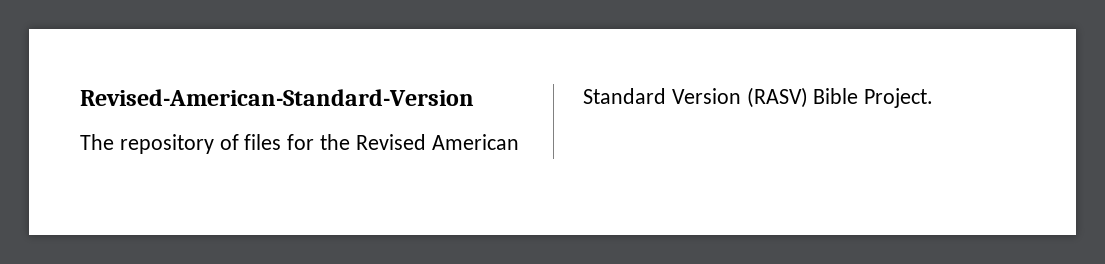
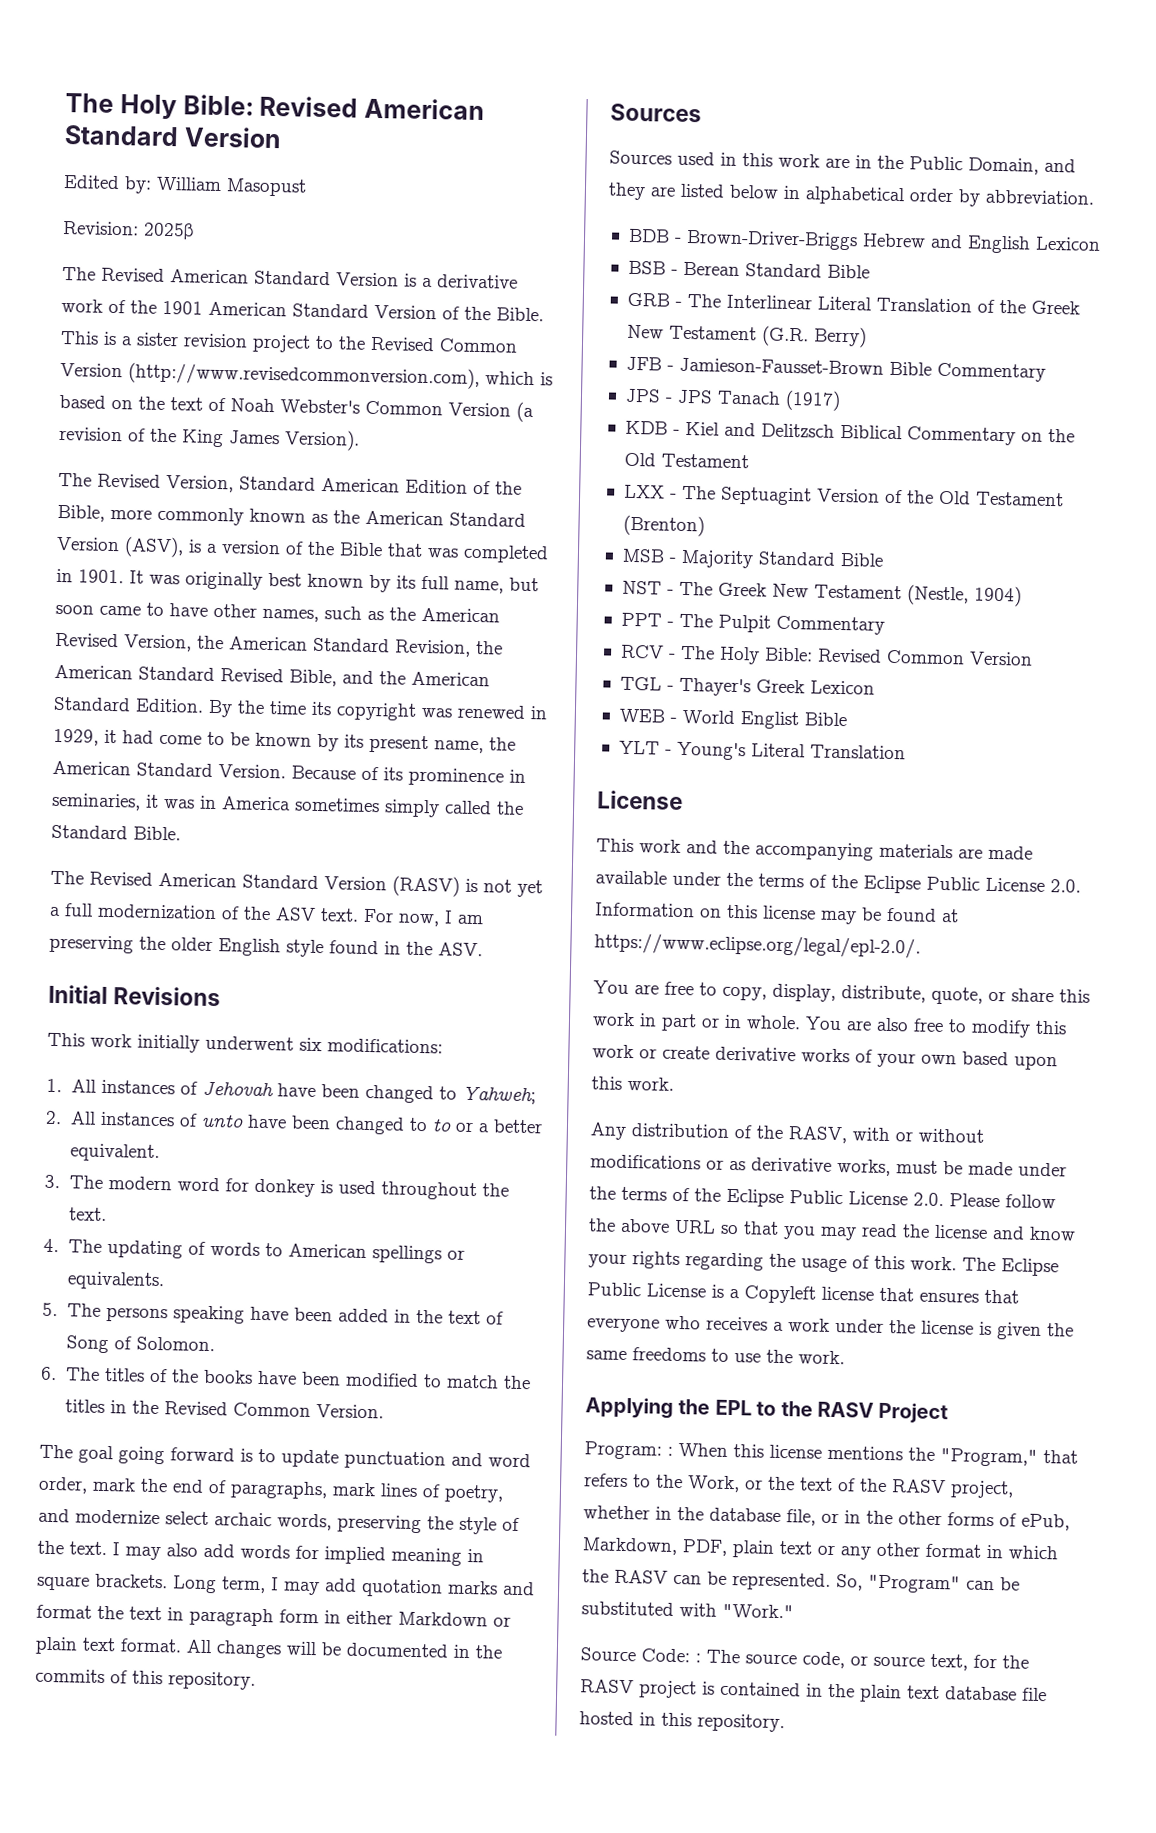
- Revised-American-Standard-Version
- The repository of files for the Revised American Standard Version (RASV) Bible Project.
+ The Holy Bible: Revised American Standard Version
+ Edited by: William Masopust
+ Revision: 2025β
+ The Revised American Standard Version is a derivative work of the 1901 American Standard Version of the Bible. This is a sister revision project to the Revised Common Version (http://www.revisedcommonversion.com), which is based on the text of Noah Webster's Common Version (a revision of the King James Version).
+ The Revised Version, Standard American Edition of the Bible, more commonly known as the American Standard Version (ASV), is a version of the Bible that was completed in 1901. It was originally best known by its full name, but soon came to have other names, such as the American Revised Version, the American Standard Revision, the American Standard Revised Bible, and the American Standard Edition. By the time its copyright was renewed in 1929, it had come to be known by its present name, the American Standard Version. Because of its prominence in seminaries, it was in America sometimes simply called the Standard Bible.
+ The Revised American Standard Version (RASV) is not yet a full modernization of the ASV text. For now, I am preserving the older English style found in the ASV.
+ Initial Revisions
+ This work initially underwent six modifications:
+ 1. All instances of Jehovah have been changed to Yahweh;
+ 2. All instances of unto have been changed to to or a better equivalent.
+ 3. The modern word for donkey is used throughout the text.
+ 4. The updating of words to American spellings or equivalents.
+ 5. The persons speaking have been added in the text of Song of Solomon.
+ 6. The titles of the books have been modified to match the titles in the Revised Common Version.
+ The goal going forward is to update punctuation and word order, mark the end of paragraphs, mark lines of poetry, and modernize select archaic words, preserving the style of the text. I may also add words for implied meaning in square brackets. Long term, I may add quotation marks and format the text in paragraph form in either Markdown or plain text format. All changes will be documented in the commits of this repository.
+ Sources
+ Sources used in this work are in the Public Domain, and they are listed below in alphabetical order by abbreviation.
+ BDB - Brown-Driver-Briggs Hebrew and English Lexicon
+ BSB - Berean Standard Bible
+ GRB - The Interlinear Literal Translation of the Greek New Testament (G.R. Berry)
+ JFB - Jamieson-Fausset-Brown Bible Commentary
+ JPS - JPS Tanach (1917)
+ KDB - Kiel and Delitzsch Biblical Commentary on the Old Testament
+ LXX - The Septuagint Version of the Old Testament (Brenton)
+ MSB - Majority Standard Bible
+ NST - The Greek New Testament (Nestle, 1904)
+ PPT - The Pulpit Commentary
+ RCV - The Holy Bible: Revised Common Version
+ TGL - Thayer's Greek Lexicon
+ WEB - World Englist Bible
+ YLT - Young's Literal Translation
+ License
+ This work and the accompanying materials are made available under the terms of the Eclipse Public License 2.0. Information on this license may be found at https://www.eclipse.org/legal/epl-2.0/.
+ You are free to copy, display, distribute, quote, or share this work in part or in whole. You are also free to modify this work or create derivative works of your own based upon this work.
+ Any distribution of the RASV, with or without modifications or as derivative works, must be made under the terms of the Eclipse Public License 2.0. Please follow the above URL so that you may read the license and know your rights regarding the usage of this work. The Eclipse Public License is a Copyleft license that ensures that everyone who receives a work under the license is given the same freedoms to use the work.
+ Applying the EPL to the RASV Project
+ Program: : When this license mentions the "Program," that refers to the Work, or the text of the RASV project, whether in the database file, or in the other forms of ePub, Markdown, PDF, plain text or any other format in which the RASV can be represented. So, "Program" can be substituted with "Work."
+ Source Code: : The source code, or source text, for the RASV project is contained in the plain text database file hosted in this repository.

